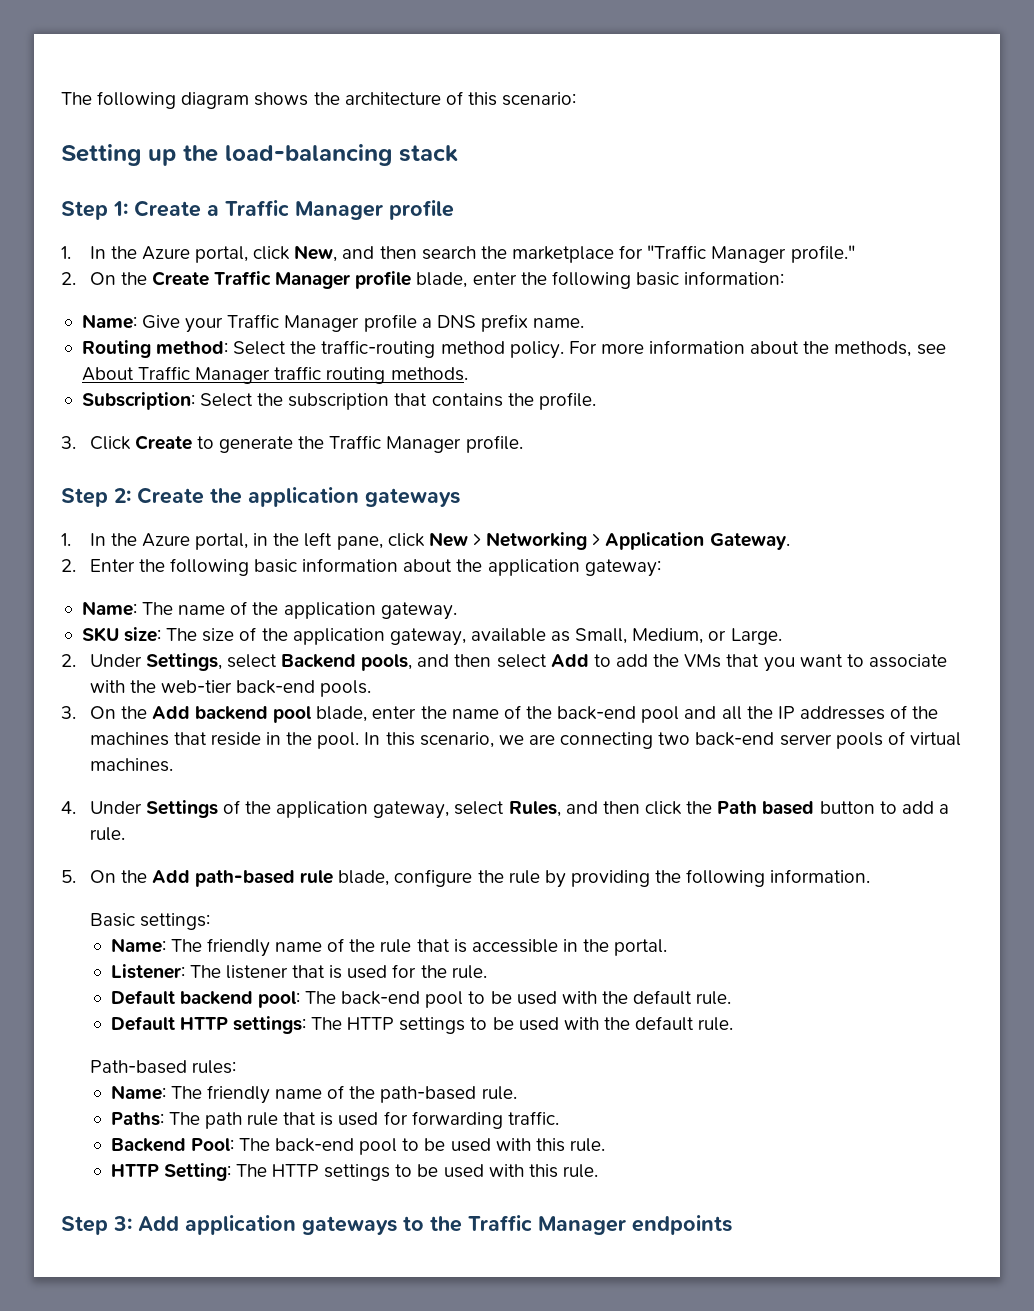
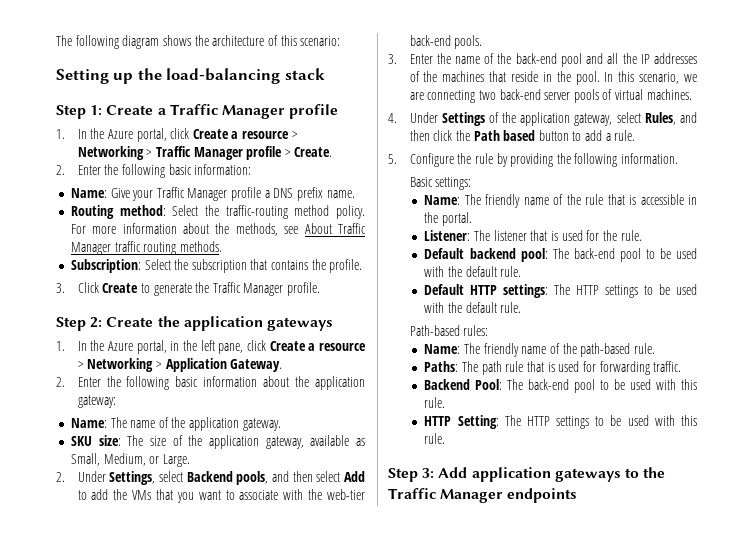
- 1. In the Azure portal, click New, and then search the marketplace for "Traffic Manager profile."
- 2. On the Create Traffic Manager profile blade, enter the following basic information:
+ 1. In the Azure portal, click Create a resource > Networking > Traffic Manager profile > Create.
+ 2. Enter the following basic information:
- 1. In the Azure portal, in the left pane, click New > Networking > Application Gateway.
+ 1. In the Azure portal, in the left pane, click Create a resource > Networking > Application Gateway.
- 3. On the Add backend pool blade, enter the name of the back-end pool and all the IP addresses of the machines that reside in the pool.
+ 3. Enter the name of the back-end pool and all the IP addresses of the machines that reside in the pool.
- 5. On the Add path-based rule blade, configure the rule by providing the following information.
+ 5. Configure the rule by providing the following information.

